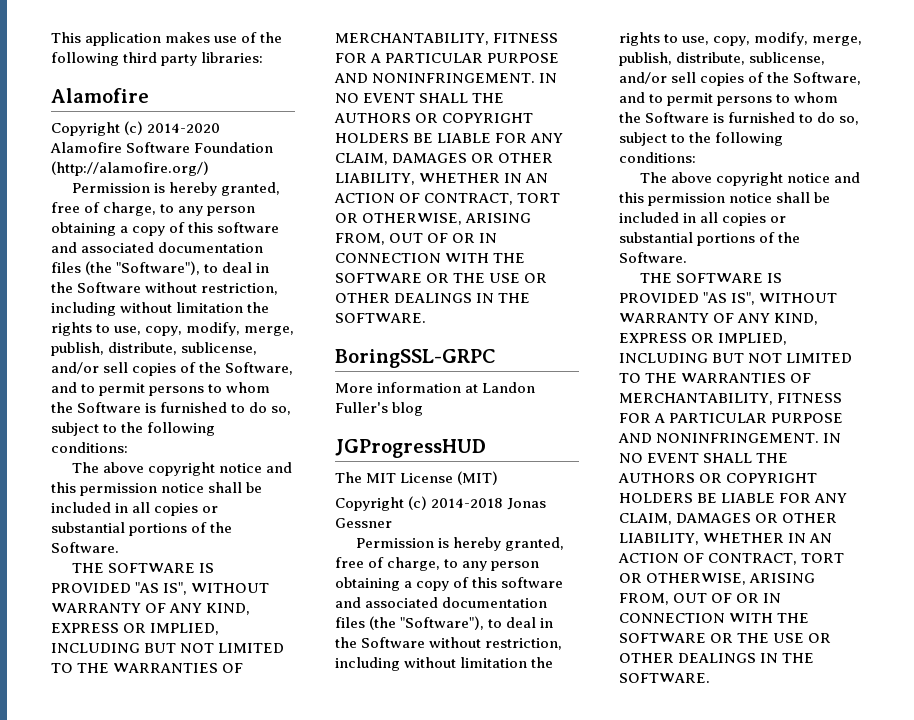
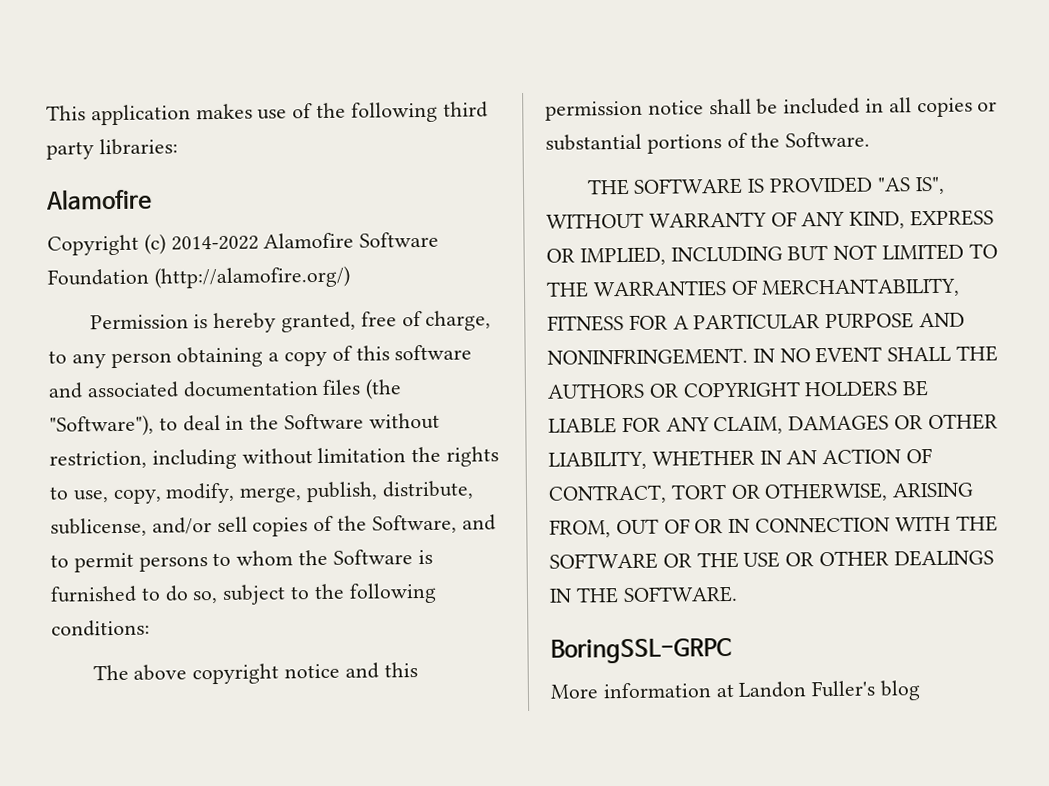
- Copyright (c) 2014-2020 Alamofire Software Foundation (http://alamofire.org/)
+ Copyright (c) 2014-2022 Alamofire Software Foundation (http://alamofire.org/)
- JGProgressHUD
- The MIT License (MIT)
- Copyright (c) 2014-2018 Jonas Gessner
- Permission is hereby granted, free of charge, to any person obtaining a copy of this software and associated documentation files (the "Software"), to deal in the Software without restriction, including without limitation the rights to use, copy, modify, merge, publish, distribute, sublicense, and/or sell copies of the Software, and to permit persons to whom the Software is furnished to do so, subject to the following conditions:
- The above copyright notice and this permission notice shall be included in all copies or substantial portions of the Software.
- THE SOFTWARE IS PROVIDED "AS IS", WITHOUT WARRANTY OF ANY KIND, EXPRESS OR IMPLIED, INCLUDING BUT NOT LIMITED TO THE WARRANTIES OF MERCHANTABILITY, FITNESS FOR A PARTICULAR PURPOSE AND NONINFRINGEMENT. IN NO EVENT SHALL THE AUTHORS OR COPYRIGHT HOLDERS BE LIABLE FOR ANY CLAIM, DAMAGES OR OTHER LIABILITY, WHETHER IN AN ACTION OF CONTRACT, TORT OR OTHERWISE, ARISING FROM, OUT OF OR IN CONNECTION WITH THE SOFTWARE OR THE USE OR OTHER DEALINGS IN THE SOFTWARE.

